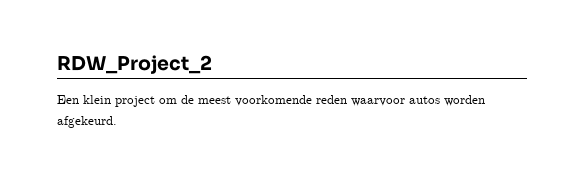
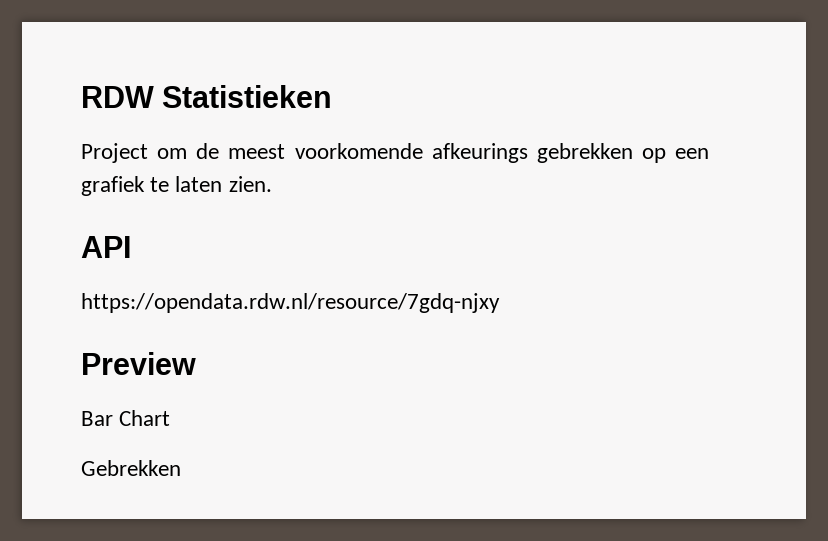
- RDW_Project_2
- Een klein project om de meest voorkomende reden waarvoor autos worden afgekeurd.
+ RDW Statistieken
+ Project om de meest voorkomende afkeurings gebrekken op een grafiek te laten zien.
+ API
+ https://opendata.rdw.nl/resource/7gdq-njxy
+ Preview
+ Bar Chart
+ Gebrekken

